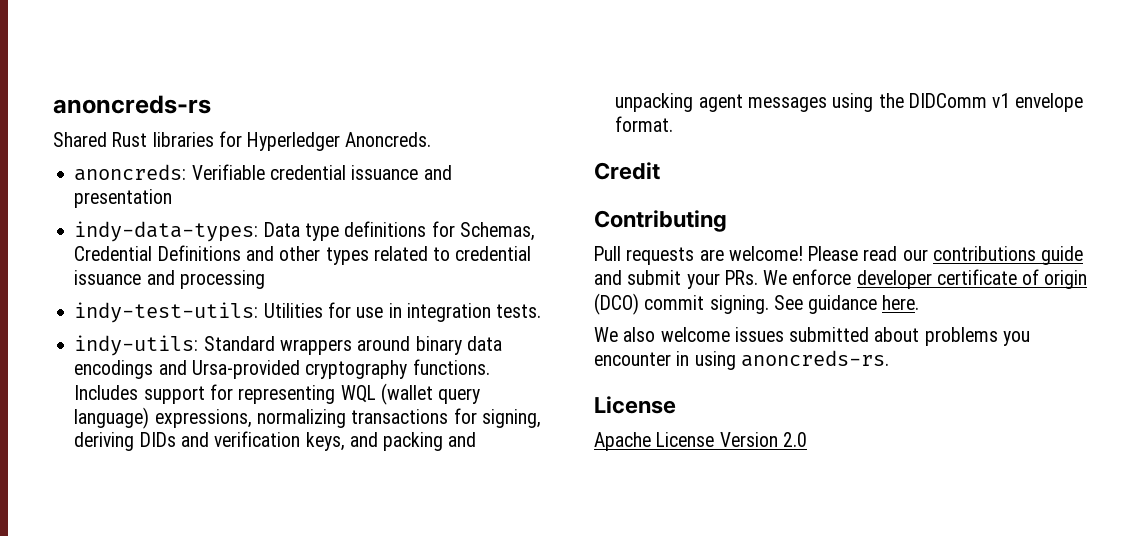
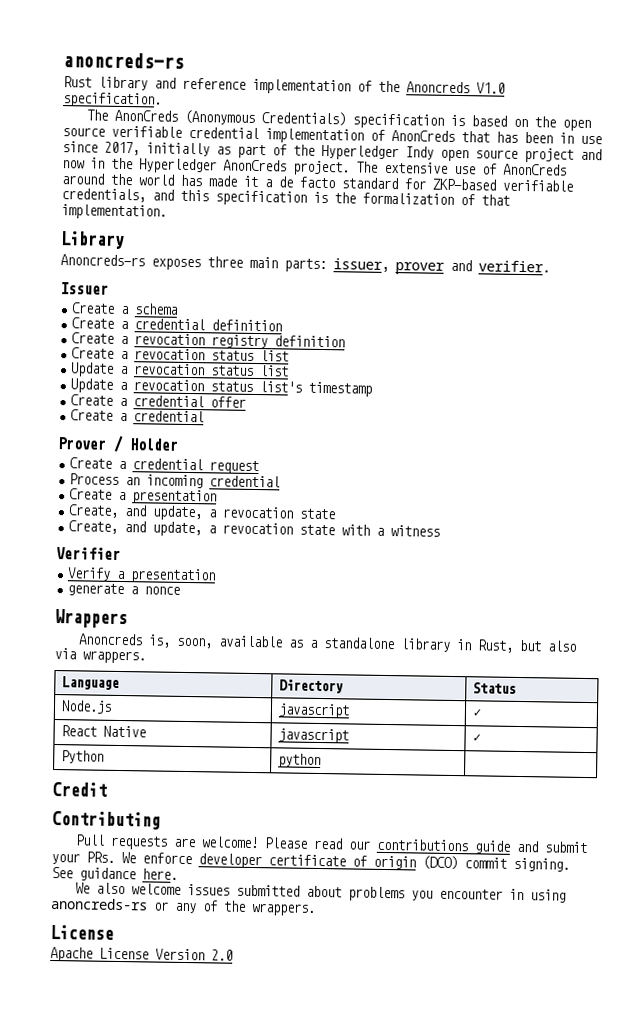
- Shared Rust libraries for Hyperledger Anoncreds.
- anoncreds: Verifiable credential issuance and presentation
- indy-data-types: Data type definitions for Schemas, Credential Definitions and other types related to credential issuance and processing
- indy-test-utils: Utilities for use in integration tests.
- indy-utils: Standard wrappers around binary data encodings and Ursa-provided cryptography functions. Includes support for representing WQL (wallet query language) expressions, normalizing transactions for signing, deriving DIDs and verification keys, and packing and unpacking agent messages using the DIDComm v1 envelope format.
+ Rust library and reference implementation of the Anoncreds V1.0 specification.
+ The AnonCreds (Anonymous Credentials) specification is based on the open source verifiable credential implementation of AnonCreds that has been in use since 2017, initially as part of the Hyperledger Indy open source project and now in the Hyperledger AnonCreds project. The extensive use of AnonCreds around the world has made it a de facto standard for ZKP-based verifiable credentials, and this specification is the formalization of that implementation.
+ Library
+ Anoncreds-rs exposes three main parts: issuer, prover and verifier.
+ Issuer
+ Create a schema
+ Create a credential definition
+ Create a revocation registry definition
+ Create a revocation status list
+ Update a revocation status list
+ Update a revocation status list's timestamp
+ Create a credential offer
+ Create a credential
+ Prover / Holder
+ Create a credential request
+ Process an incoming credential
+ Create a presentation
+ Create, and update, a revocation state
+ Create, and update, a revocation state with a witness
+ Verifier
+ Verify a presentation
+ generate a nonce
+ Wrappers
+ Anoncreds is, soon, available as a standalone library in Rust, but also via wrappers.
+ Language | Directory | Status
+ Node.js | javascript | ✓
+ React Native | javascript | ✓
+ Python | python |
- We also welcome issues submitted about problems you encounter in using anoncreds-rs.
+ We also welcome issues submitted about problems you encounter in using anoncreds-rs or any of the wrappers.

